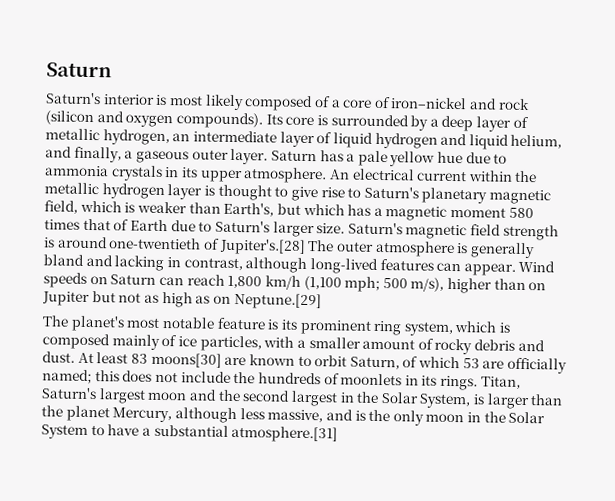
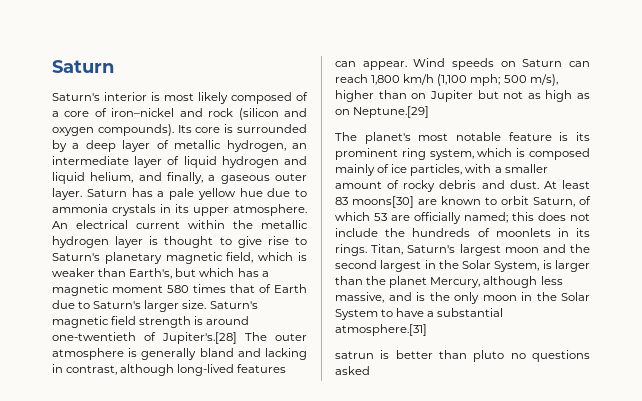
+ satrun is better than pluto no questions asked

